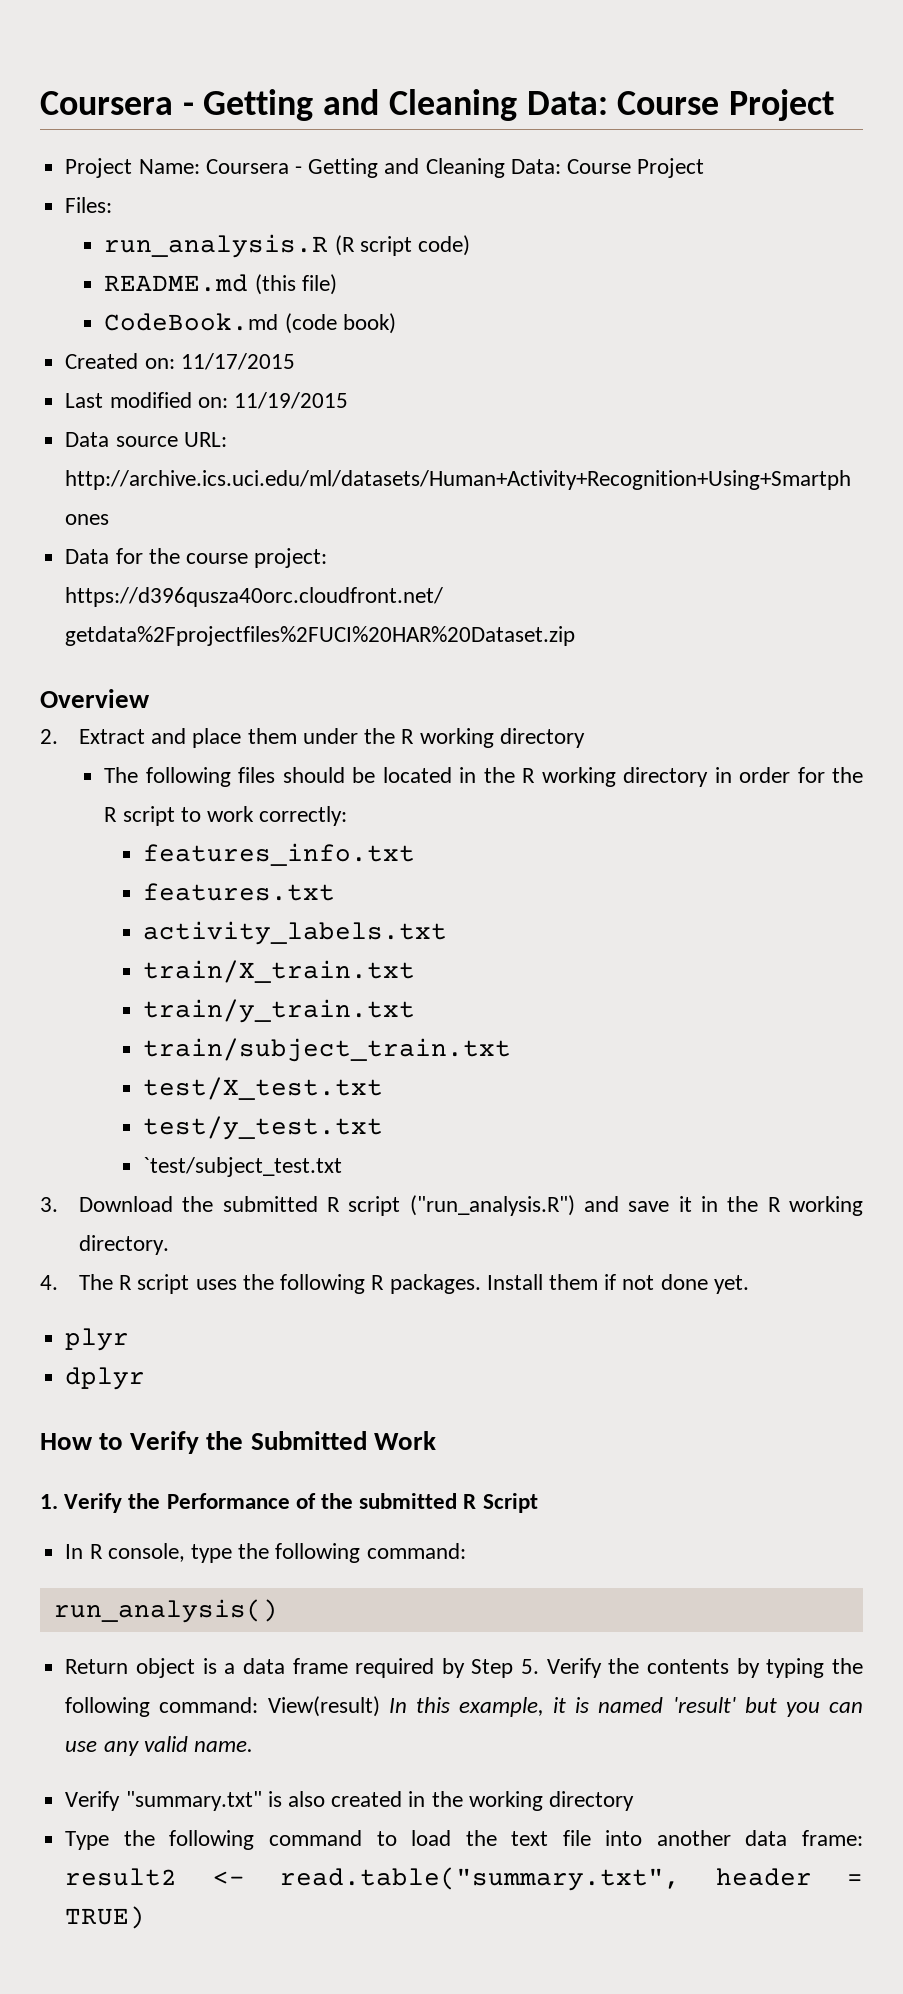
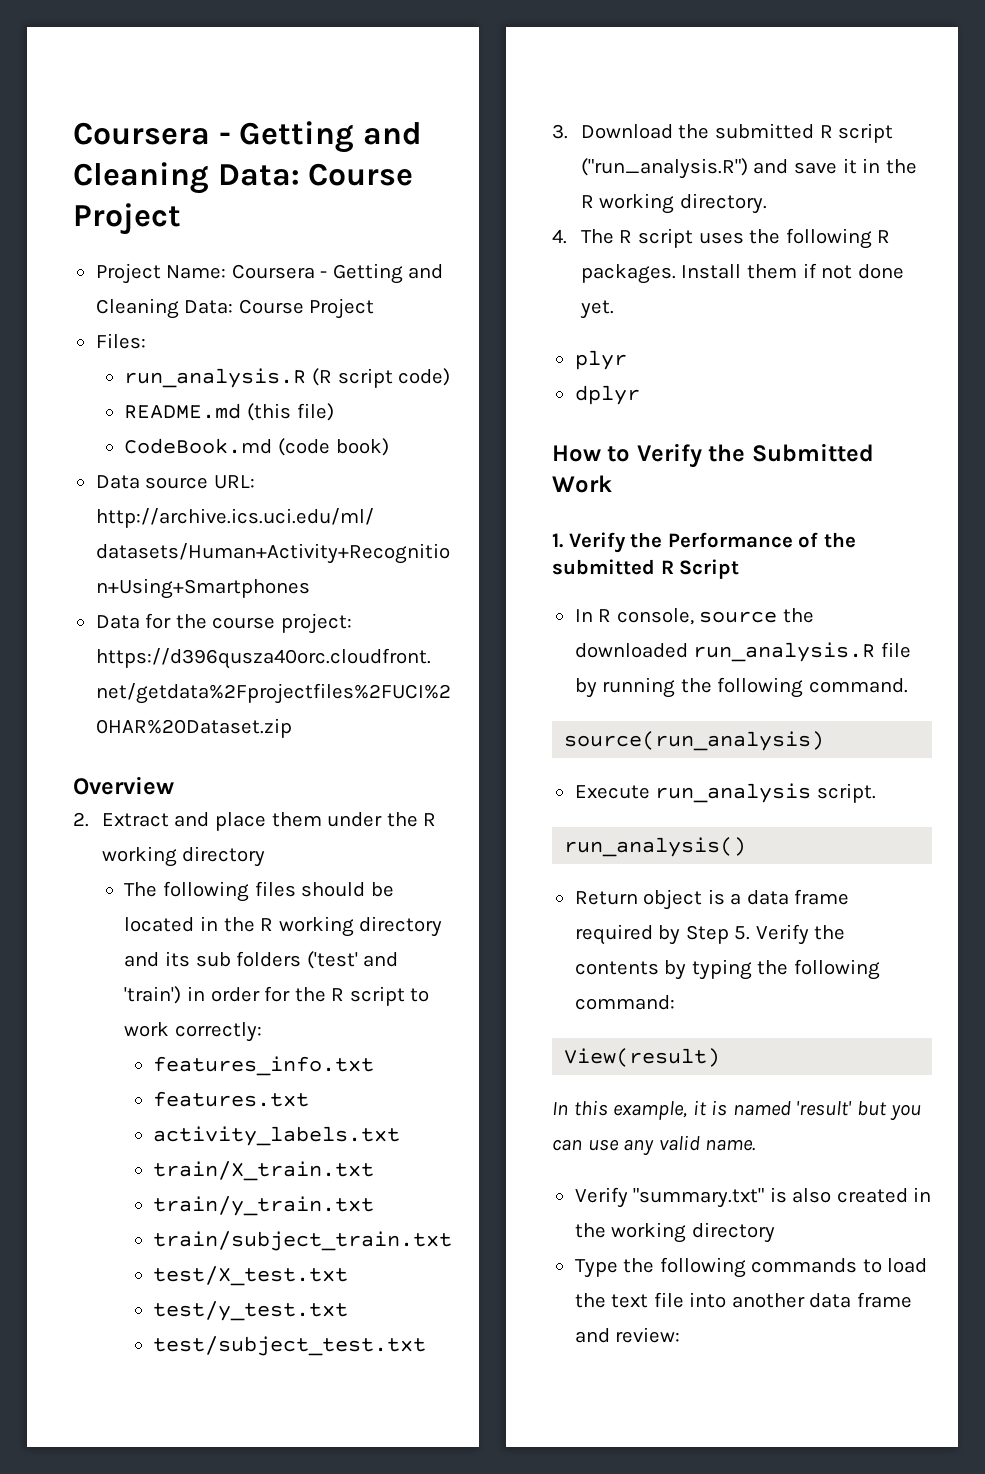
- Created on: 11/17/2015
- Last modified on: 11/19/2015
- The following files should be located in the R working directory in order for the R script to work correctly:
+ The following files should be located in the R working directory and its sub folders ('test' and 'train') in order for the R script to work correctly:
- `test/subject_test.txt
+ test/subject_test.txt
- In R console, type the following command:
+ In R console, source the downloaded run_analysis.R file by running the following command.
+ source(run_analysis)
+ Execute run_analysis script.
- Return object is a data frame required by Step 5. Verify the contents by typing the following command: View(result) In this example, it is named 'result' but you can use any valid name.
+ Return object is a data frame required by Step 5. Verify the contents by typing the following command:
+ View(result)
+ In this example, it is named 'result' but you can use any valid name.
- Type the following command to load the text file into another data frame: result2 <- read.table("summary.txt", header = TRUE)
+ Type the following commands to load the text file into another data frame and review:

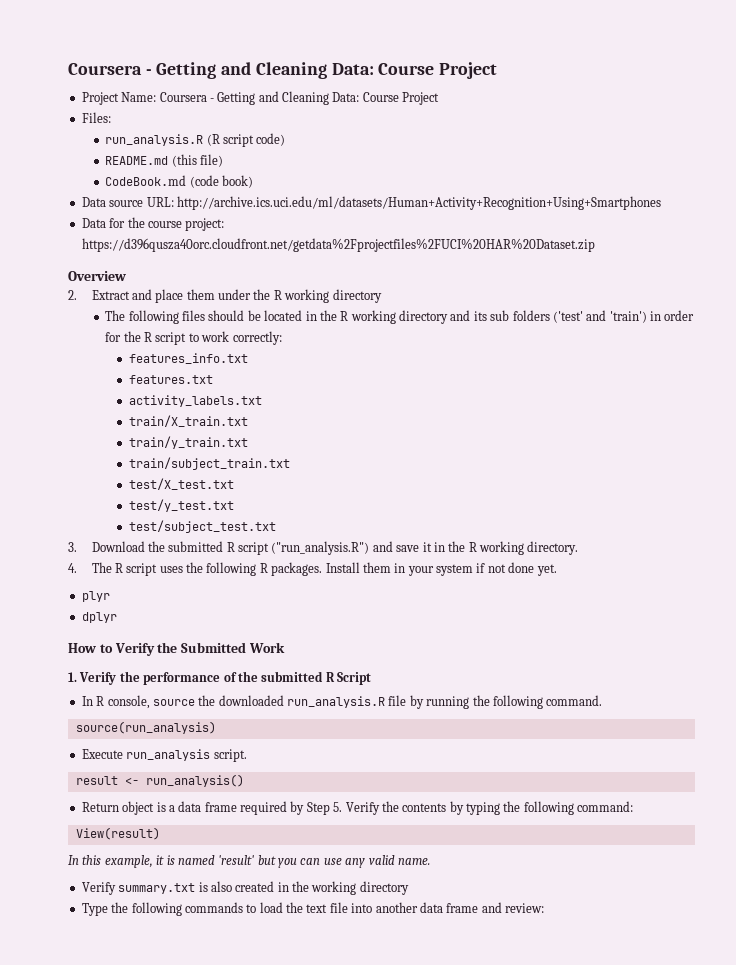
- Install them if not done yet.
+ Install them in your system if not done yet.
- 1. Verify the Performance of the submitted R Script
+ 1. Verify the performance of the submitted R Script
- run_analysis()
+ result <- run_analysis()
- Verify "summary.txt" is also created in the working directory
+ Verify summary.txt is also created in the working directory

